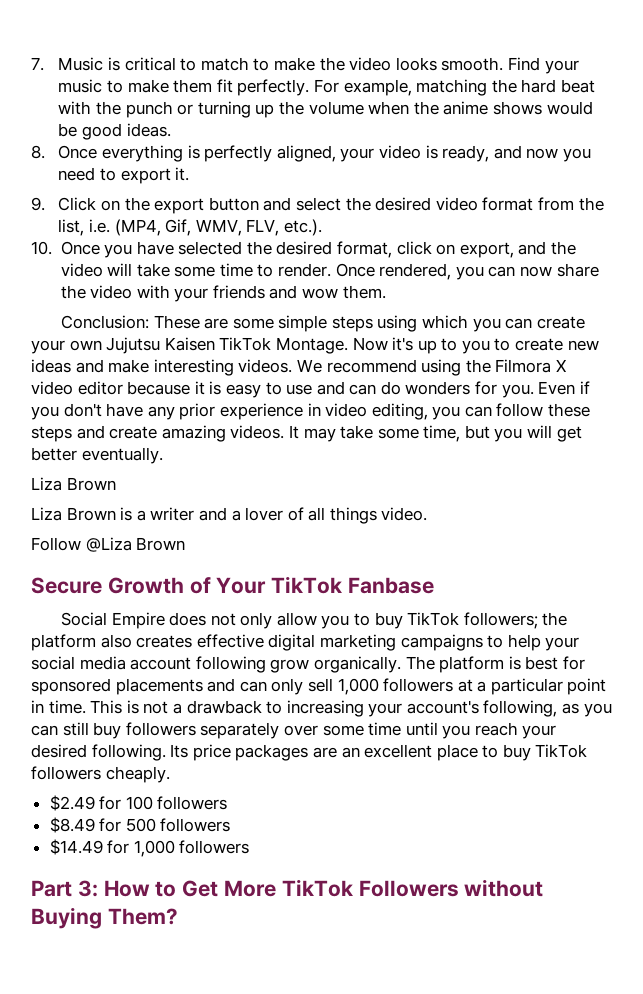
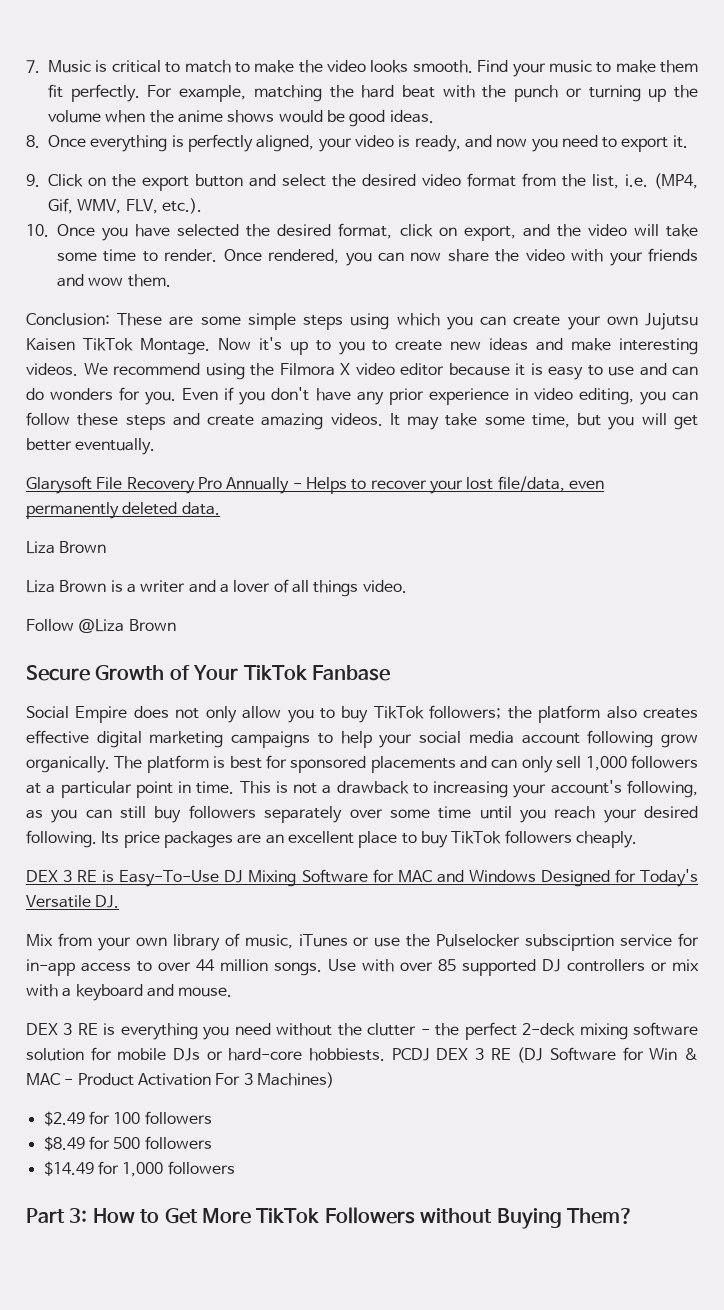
+ Glarysoft File Recovery Pro Annually - Helps to recover your lost file/data, even permanently deleted data.
+ DEX 3 RE is Easy-To-Use DJ Mixing Software for MAC and Windows Designed for Today's Versatile DJ.
+ Mix from your own library of music, iTunes or use the Pulselocker subsciprtion service for in-app access to over 44 million songs. Use with over 85 supported DJ controllers or mix with a keyboard and mouse.
+ DEX 3 RE is everything you need without the clutter - the perfect 2-deck mixing software solution for mobile DJs or hard-core hobbiests. PCDJ DEX 3 RE (DJ Software for Win & MAC - Product Activation For 3 Machines)

